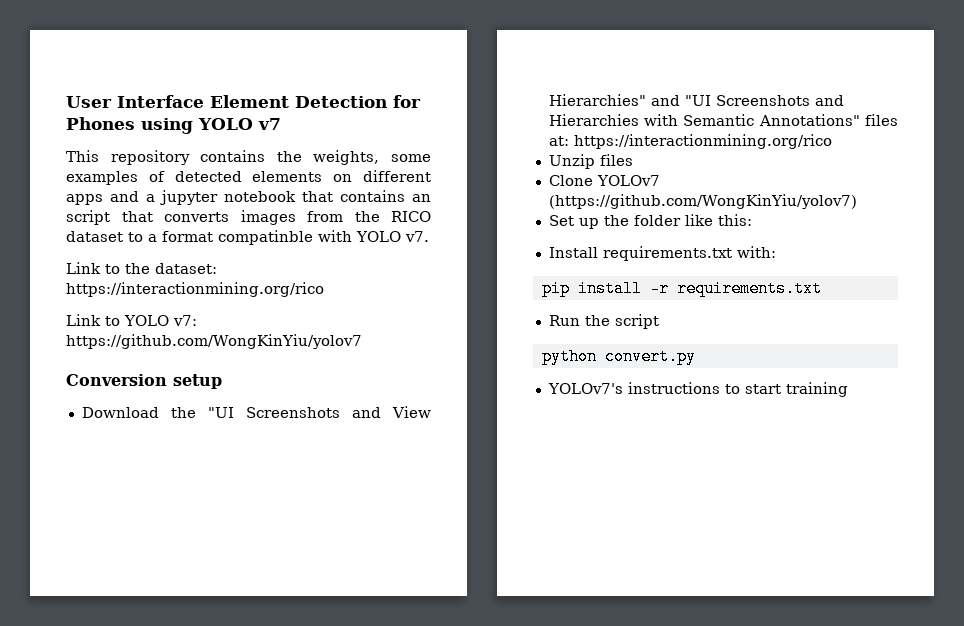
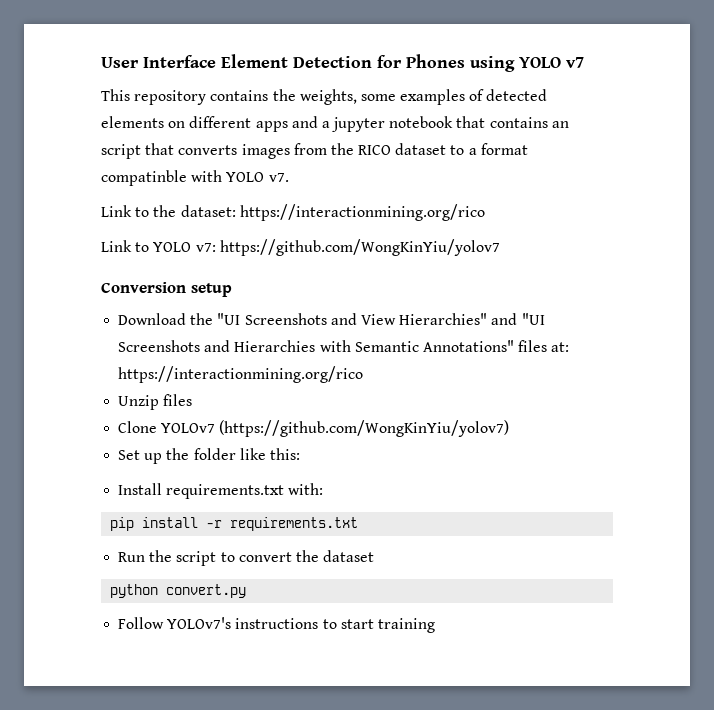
- Run the script
+ Run the script to convert the dataset
- YOLOv7's instructions to start training
+ Follow YOLOv7's instructions to start training

